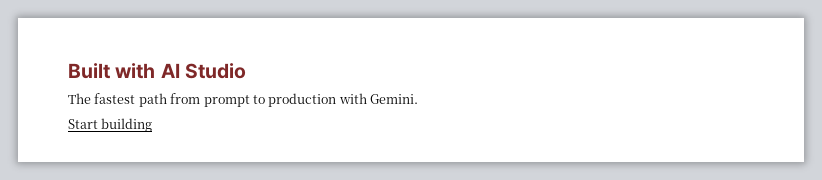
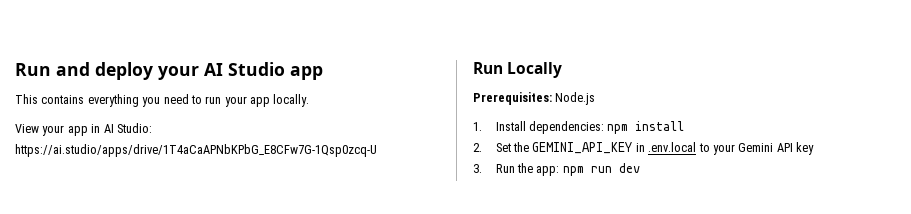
- Built with AI Studio
- The fastest path from prompt to production with Gemini.
- Start building
+ Run and deploy your AI Studio app
+ This contains everything you need to run your app locally.
+ View your app in AI Studio: https://ai.studio/apps/drive/1T4aCaAPNbKPbG_E8CFw7G-1Qsp0zcq-U
+ Run Locally
+ Prerequisites: Node.js
+ 1. Install dependencies: npm install
+ 2. Set the GEMINI_API_KEY in .env.local to your Gemini API key
+ 3. Run the app: npm run dev

